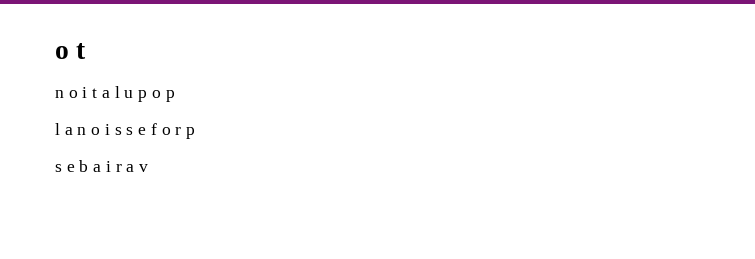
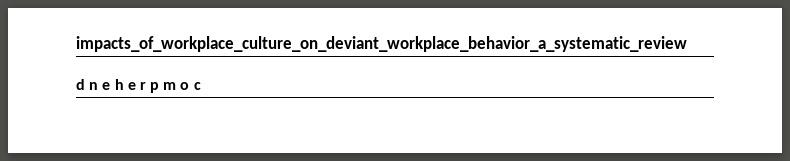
- o t
- n o i t a l u p o p
- l a n o i s s e f o r p
- s e b a i r a v
+ impacts_of_workplace_culture_on_deviant_workplace_behavior_a_systematic_review
+ d n e h e r p m o c

